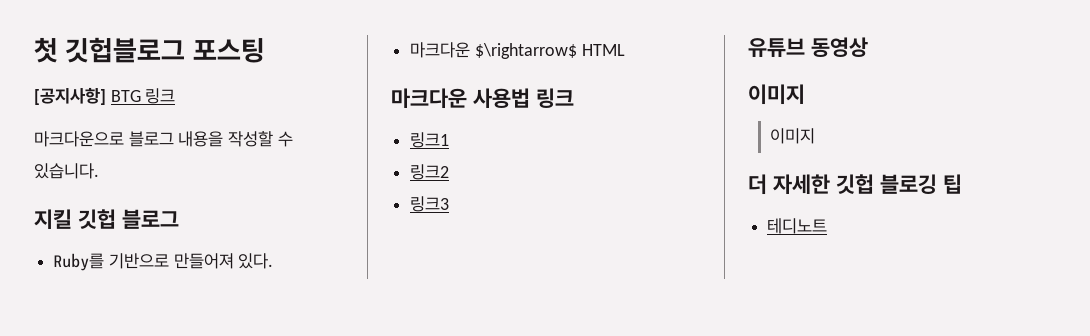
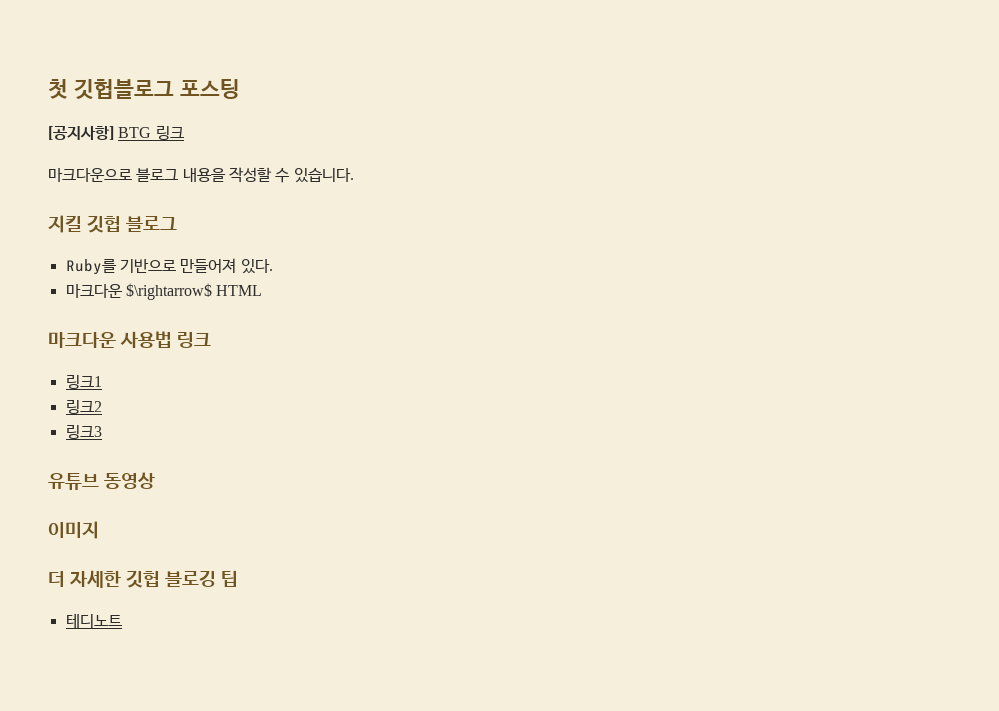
  유튜브 동영상
- 이미지

